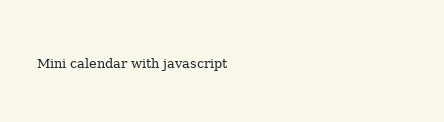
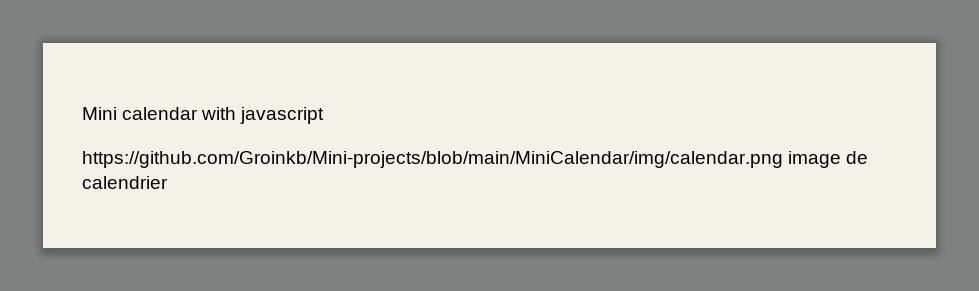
+ https://github.com/Groinkb/Mini-projects/blob/main/MiniCalendar/img/calendar.png image de calendrier

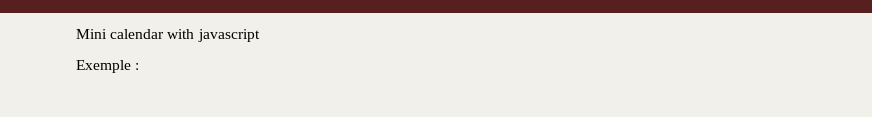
- https://github.com/Groinkb/Mini-projects/blob/main/MiniCalendar/img/calendar.png image de calendrier
+ Exemple :

